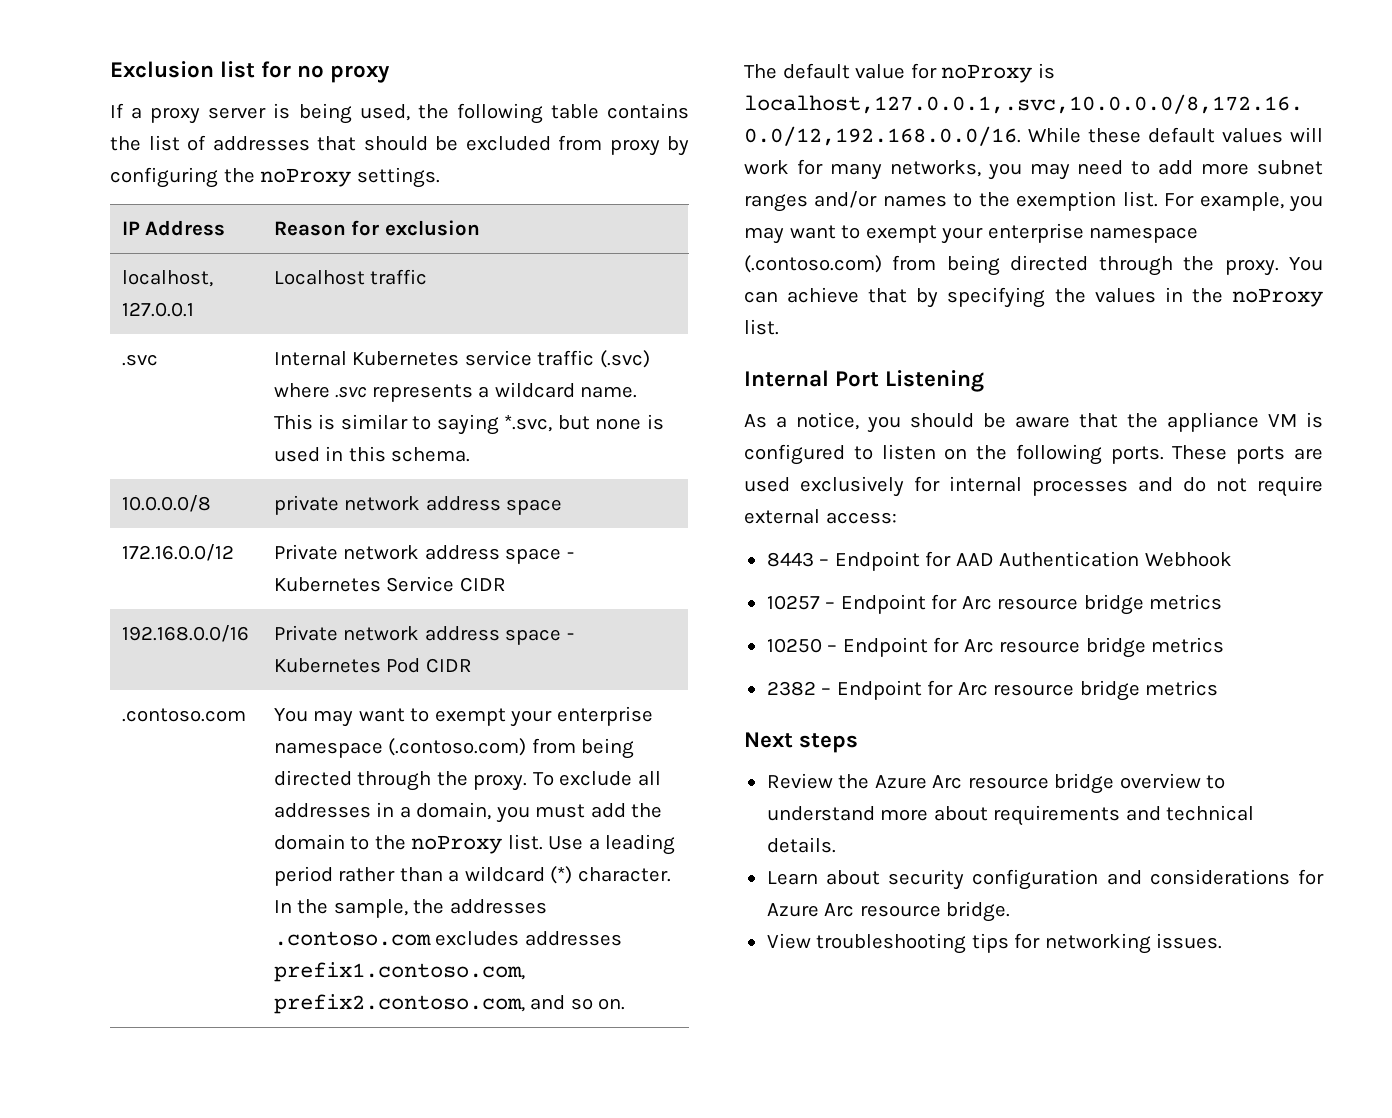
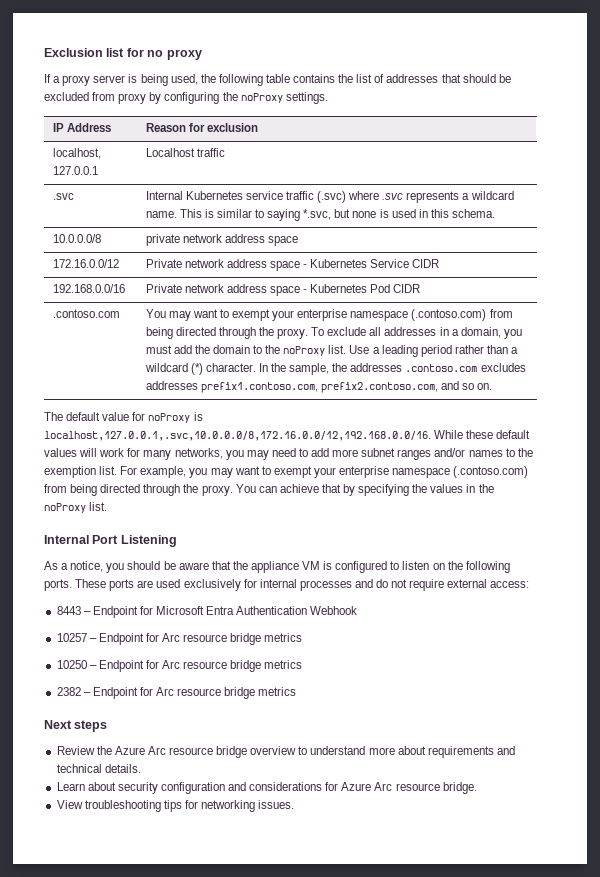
- 8443 – Endpoint for AAD Authentication Webhook
+ 8443 – Endpoint for Microsoft Entra Authentication Webhook

